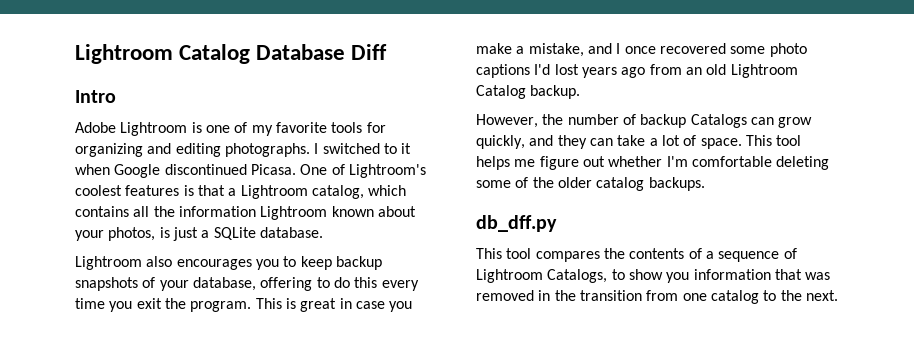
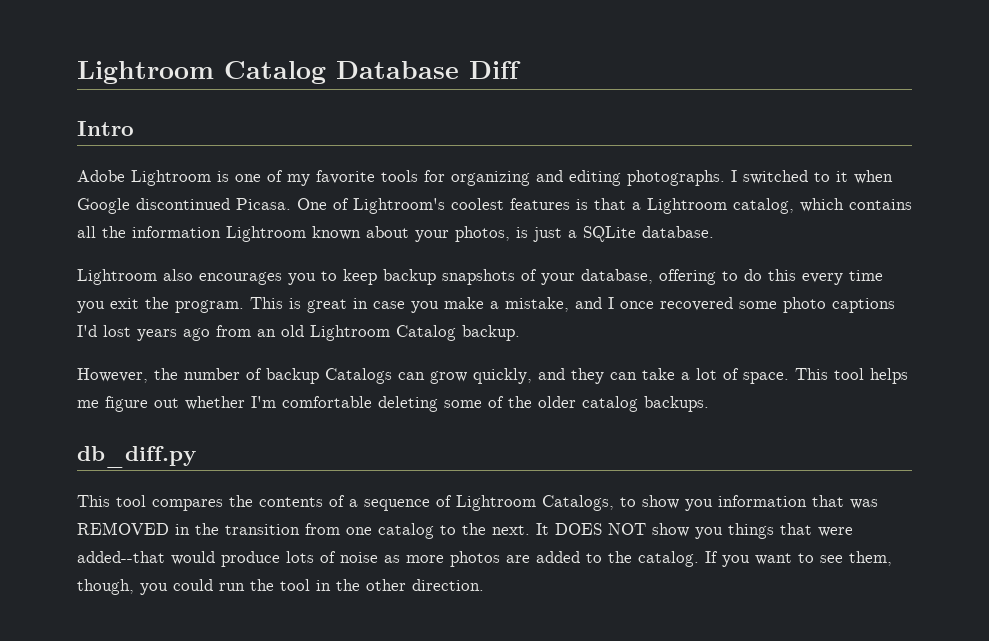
- db_dff.py
+ db_diff.py
- This tool compares the contents of a sequence of Lightroom Catalogs, to show you information that was removed in the transition from one catalog to the next.
+ This tool compares the contents of a sequence of Lightroom Catalogs, to show you information that was REMOVED in the transition from one catalog to the next.
+ It DOES NOT show you things that were added--that would produce lots of noise as more photos are added to the catalog. If you want to see them, though, you could run the tool in the other direction.

